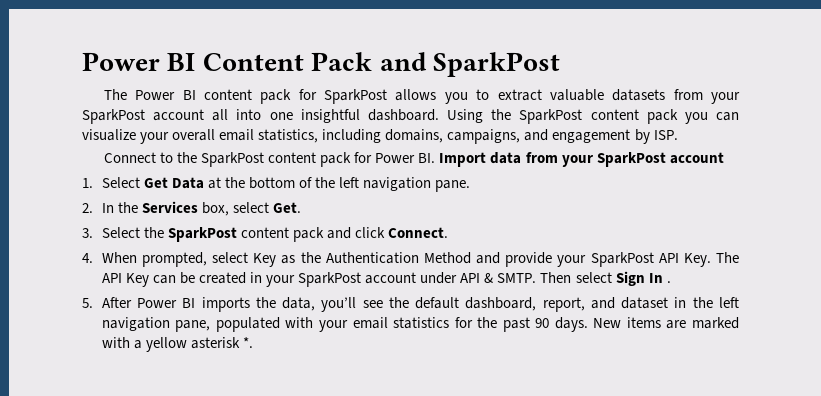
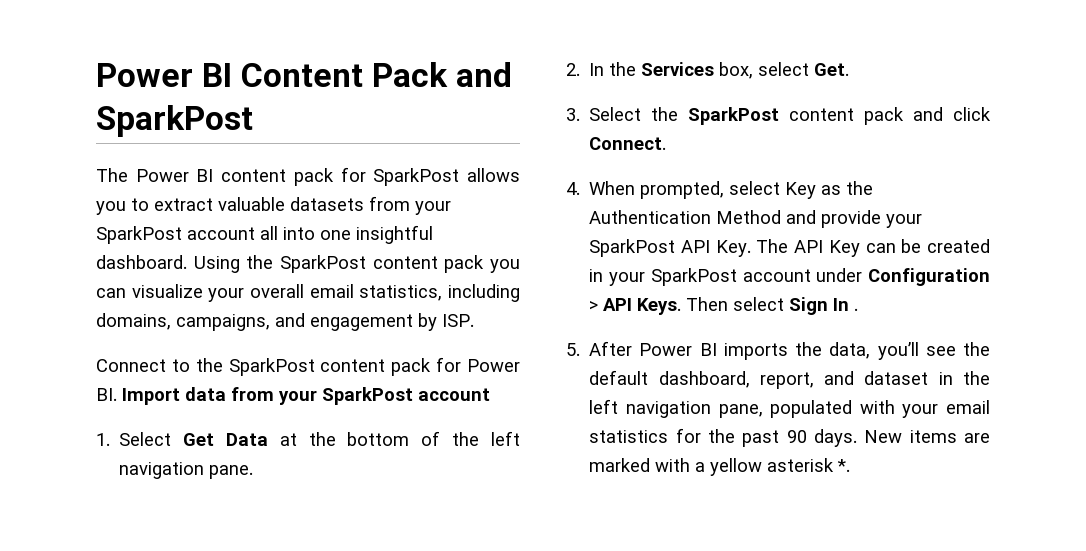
- 4. When prompted, select Key as the Authentication Method and provide your SparkPost API Key. The API Key can be created in your SparkPost account under API & SMTP.
+ 4. When prompted, select Key as the Authentication Method and provide your SparkPost API Key. The API Key can be created in your SparkPost account under Configuration > API Keys.

